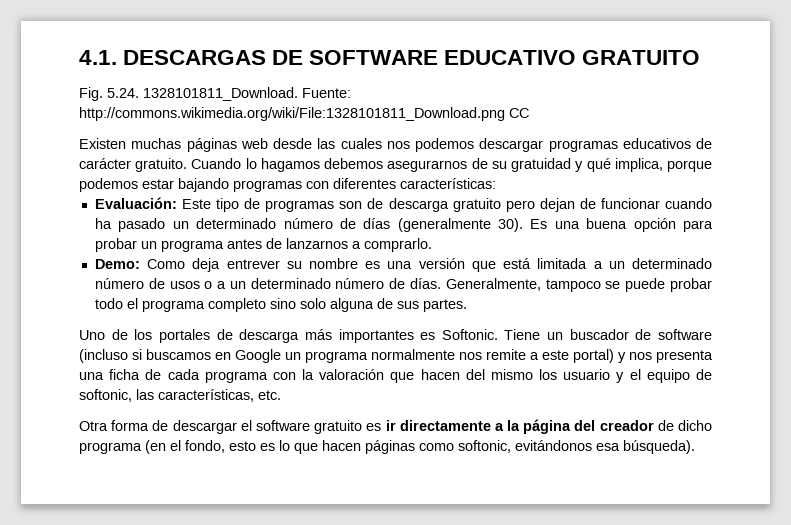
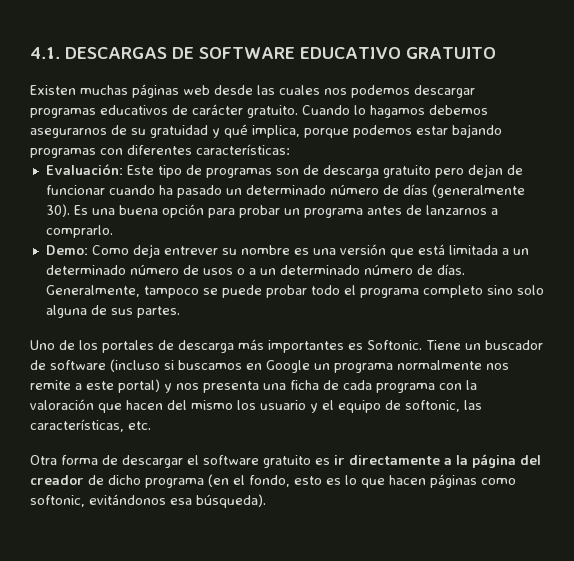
- Fig. 5.24. 1328101811_Download. Fuente: http://commons.wikimedia.org/wiki/File:1328101811_Download.png CC

